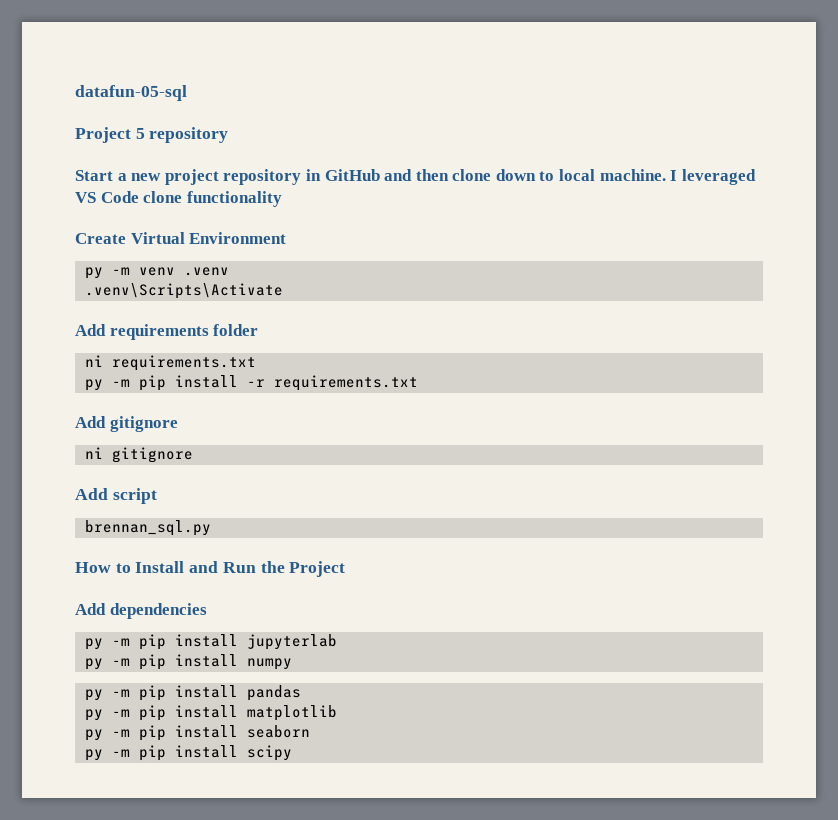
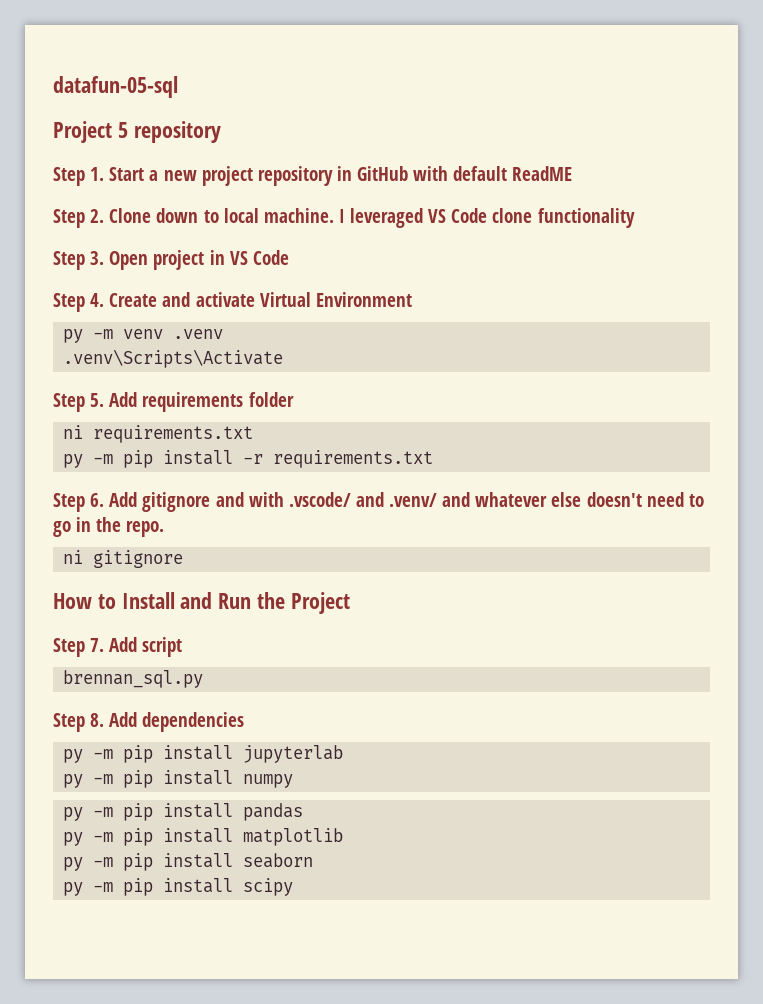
- Start a new project repository in GitHub and then clone down to local machine.
+ Step 1. Start a new project repository in GitHub with default ReadME
+ Step 2. Clone down to local machine.
- Create Virtual Environment
+ Step 3. Open project in VS Code
+ Step 4. Create and activate Virtual Environment
- Add requirements folder
+ Step 5. Add requirements folder
- Add gitignore
+ Step 6. Add gitignore and with .vscode/ and .venv/ and whatever else doesn't need to go in the repo.
- Add script
- brennan_sql.py
- Add dependencies
+ Step 7. Add script
+ brennan_sql.py
+ Step 8. Add dependencies

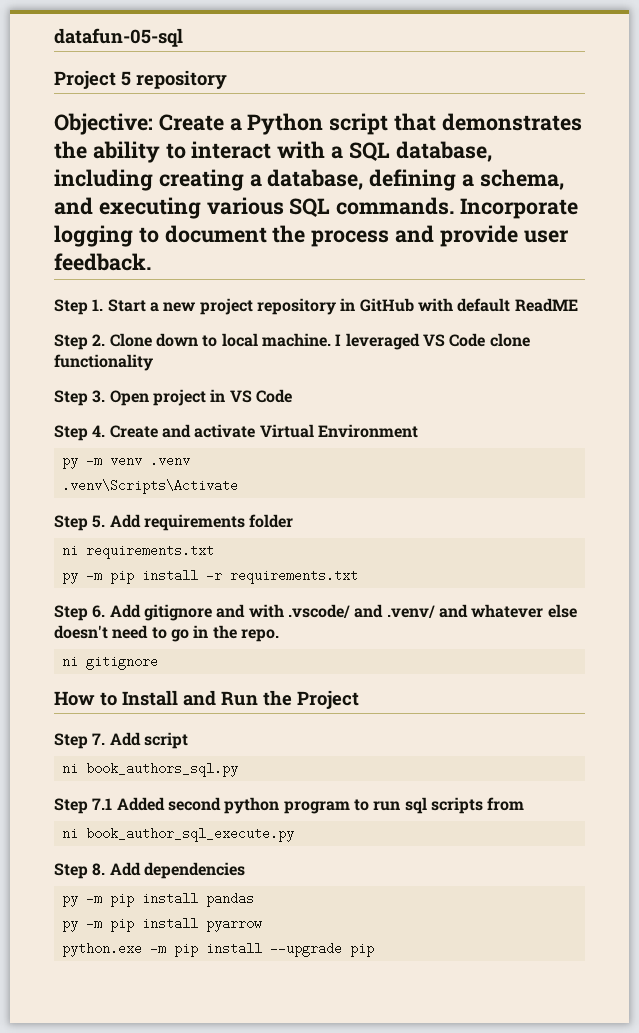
+ Objective: Create a Python script that demonstrates the ability to interact with a SQL database, including creating a database, defining a schema, and executing various SQL commands. Incorporate logging to document the process and provide user feedback.
- brennan_sql.py
+ ni book_authors_sql.py
+ Step 7.1 Added second python program to run sql scripts from
+ ni book_author_sql_execute.py
  Step 8. Add dependencies
- py -m pip install jupyterlab
- py -m pip install numpy
- py -m pip install matplotlib
- py -m pip install seaborn
- py -m pip install scipy
+ py -m pip install pyarrow
+ python.exe -m pip install --upgrade pip

